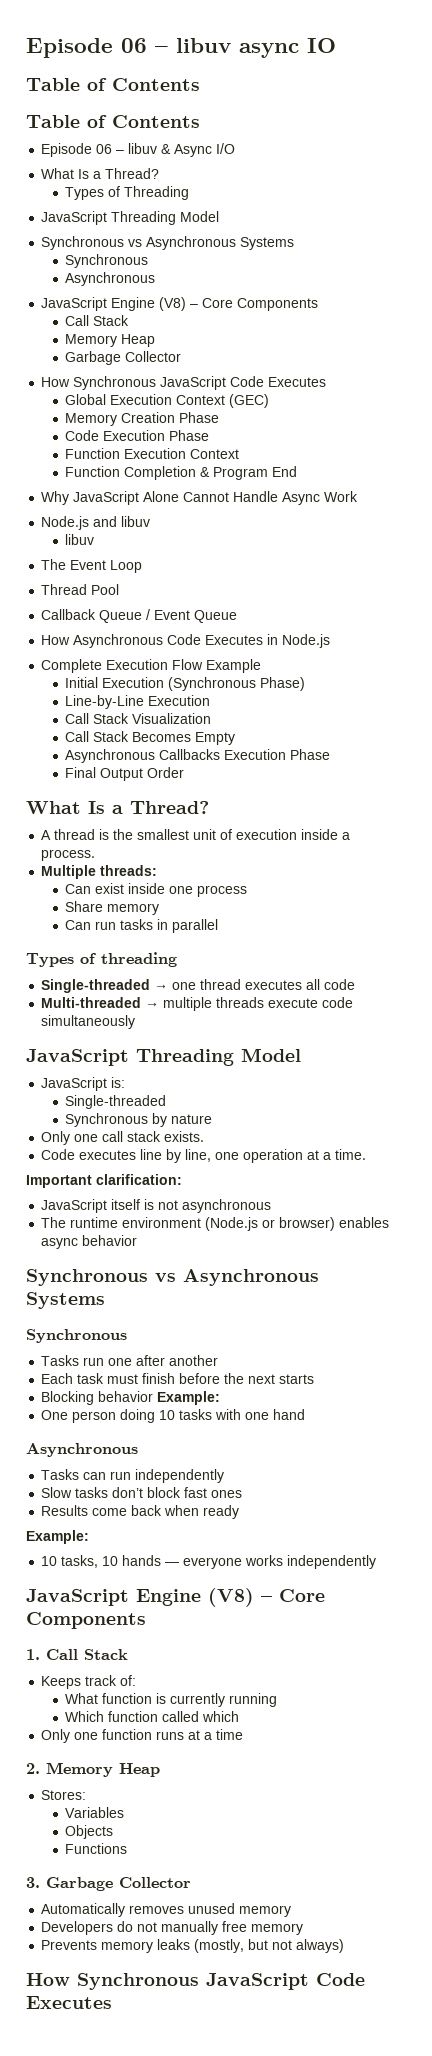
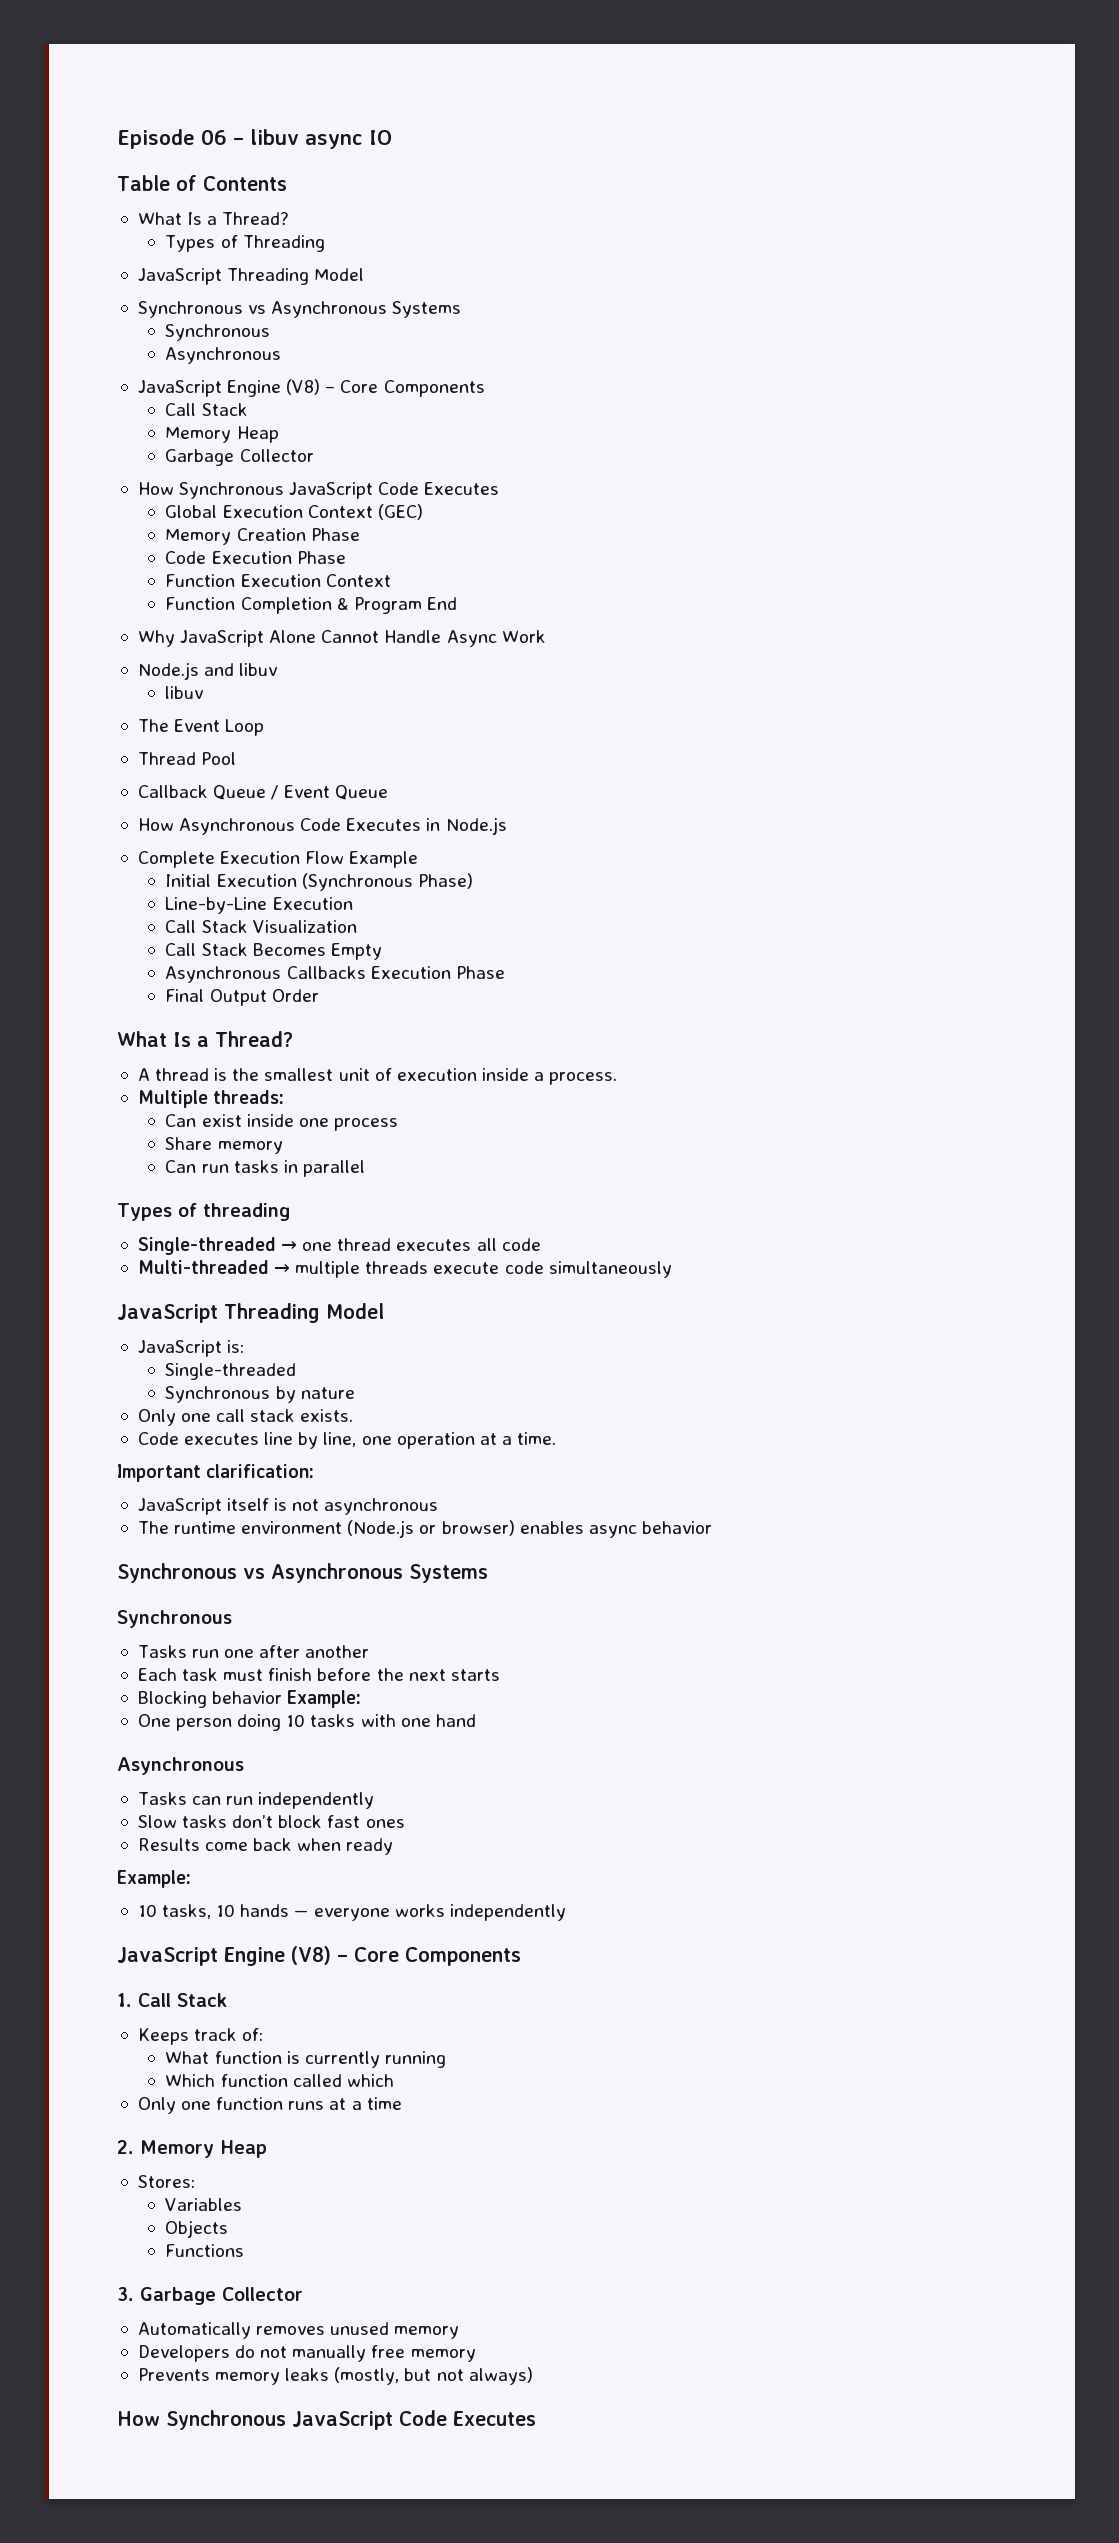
  Episode 06 – libuv async IO
  Table of Contents
- Table of Contents
- Episode 06 – libuv & Async I/O

